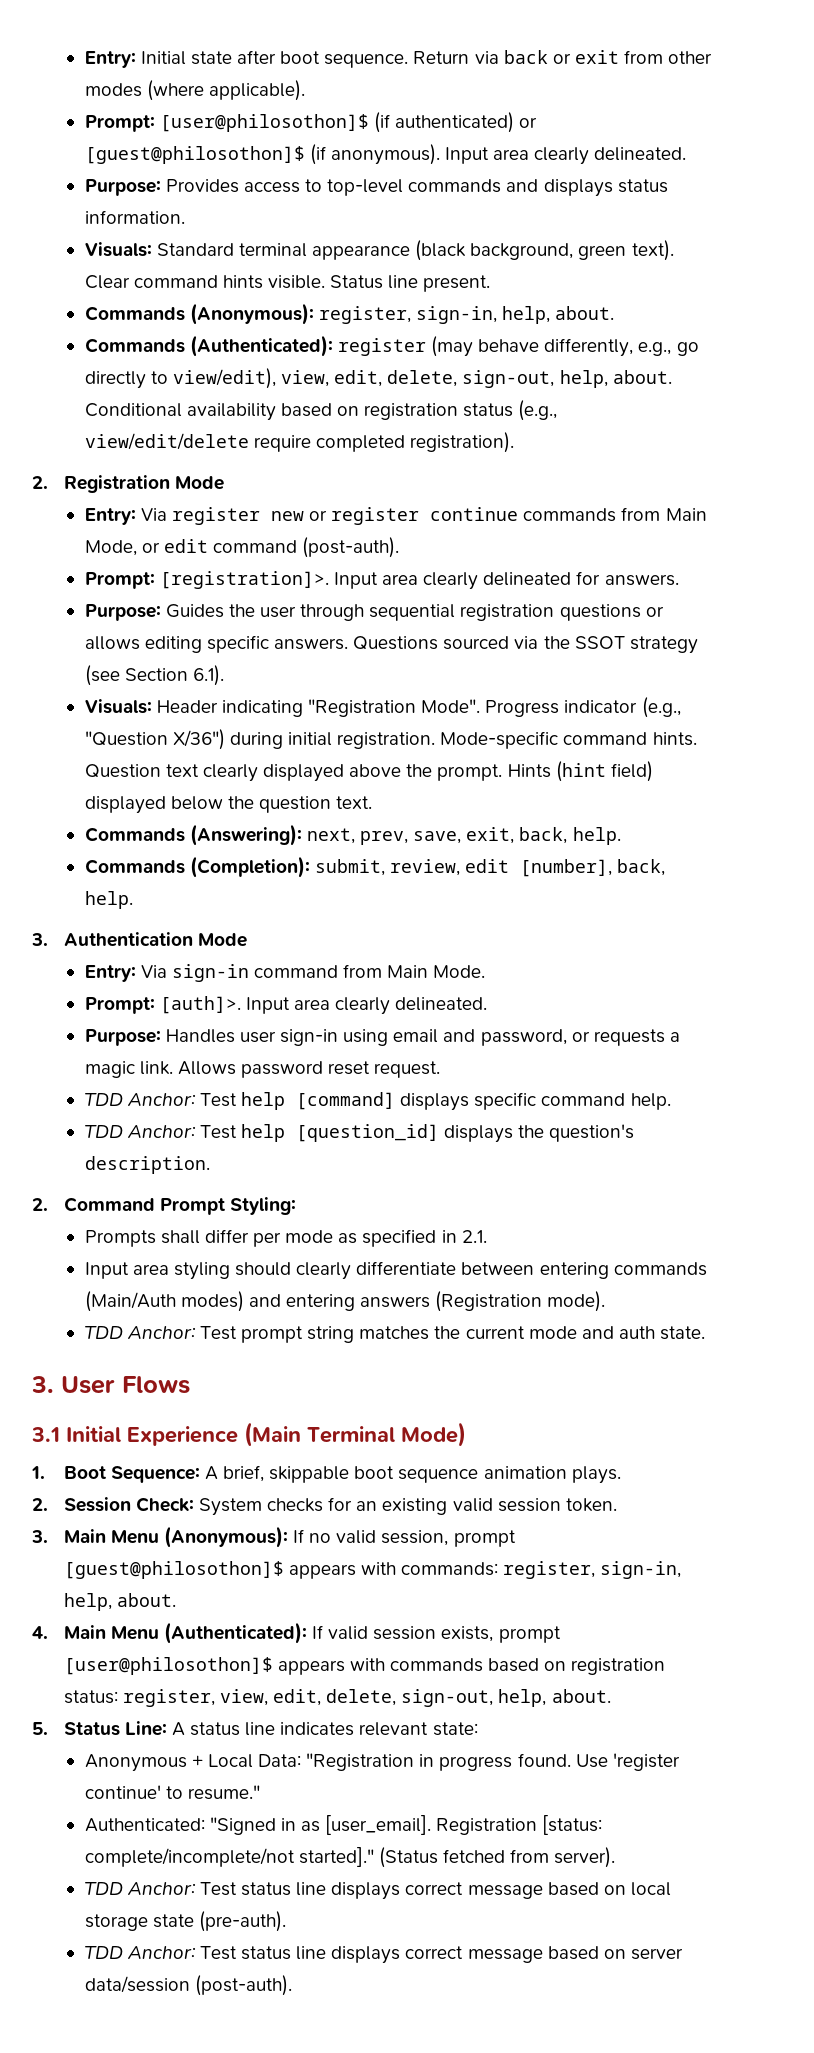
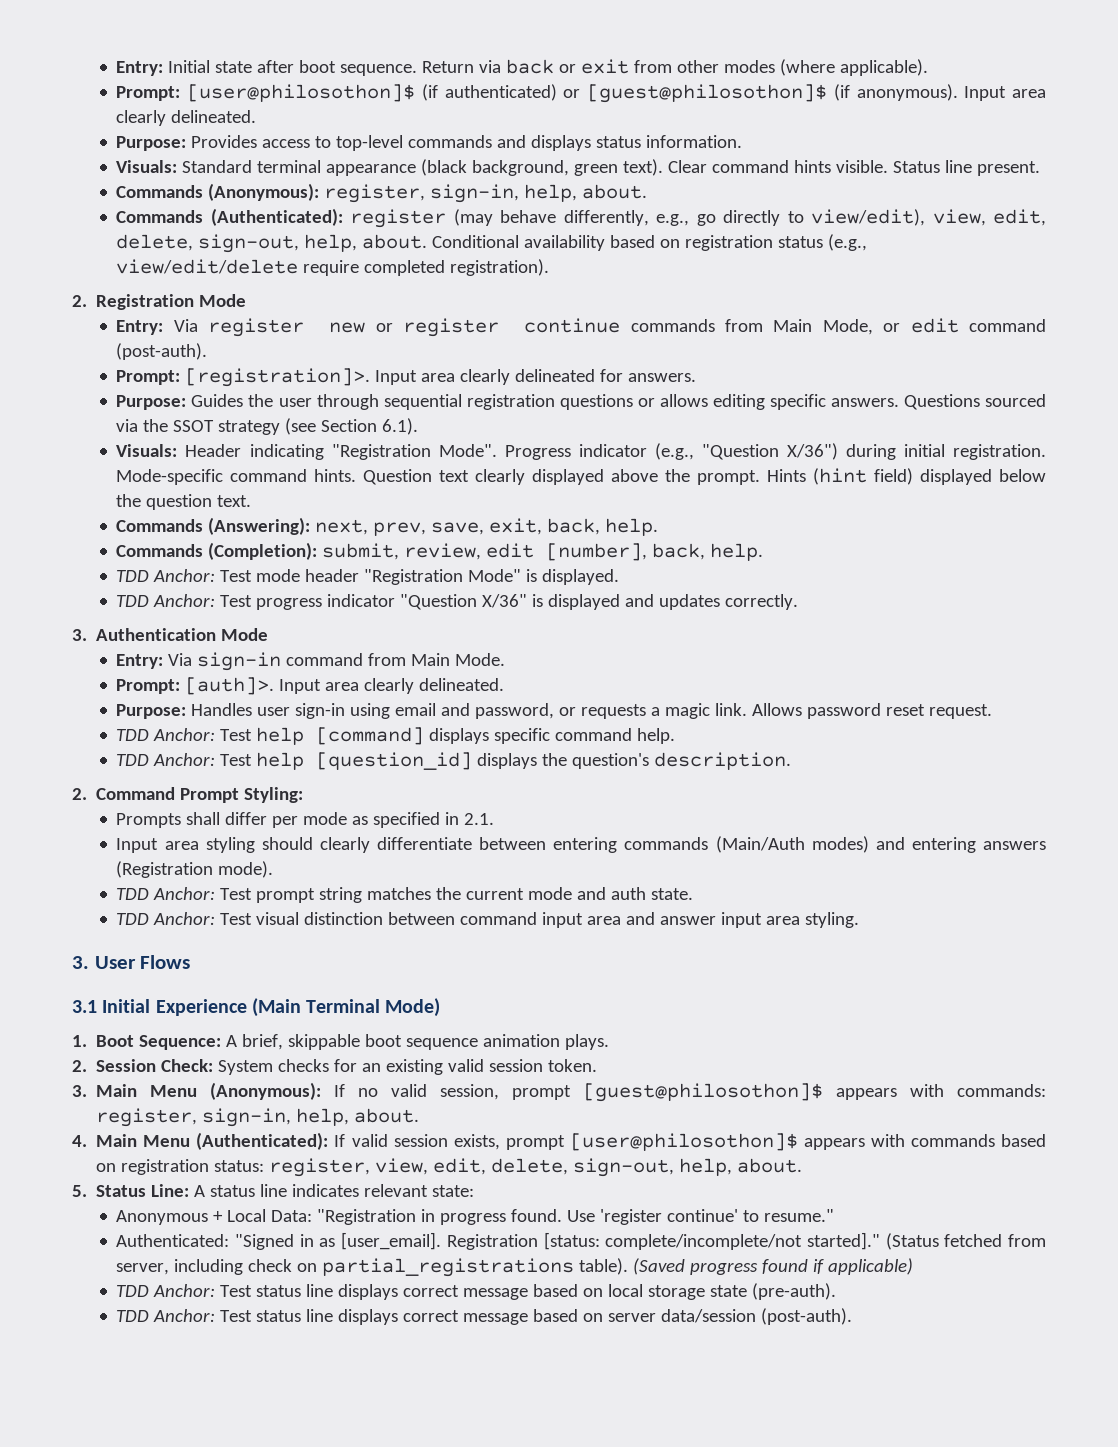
+ TDD Anchor: Test mode header "Registration Mode" is displayed.
+ TDD Anchor: Test progress indicator "Question X/36" is displayed and updates correctly.
+ TDD Anchor: Test visual distinction between command input area and answer input area styling.
- (Status fetched from server).
+ (Status fetched from server, including check on partial_registrations table). (Saved progress found if applicable)

